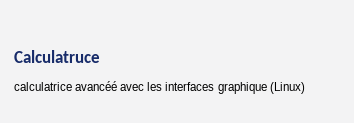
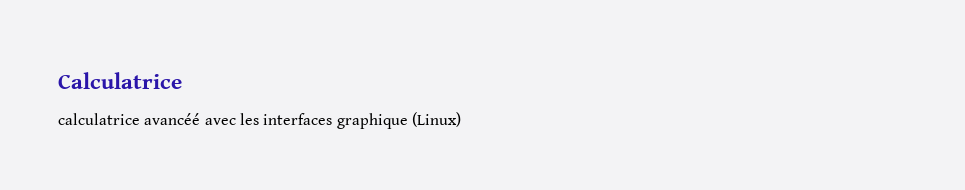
- Calculatruce
+ Calculatrice

